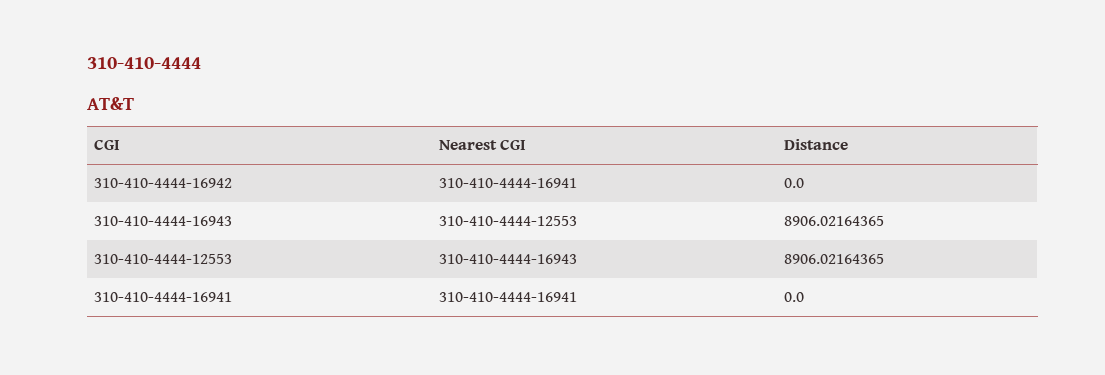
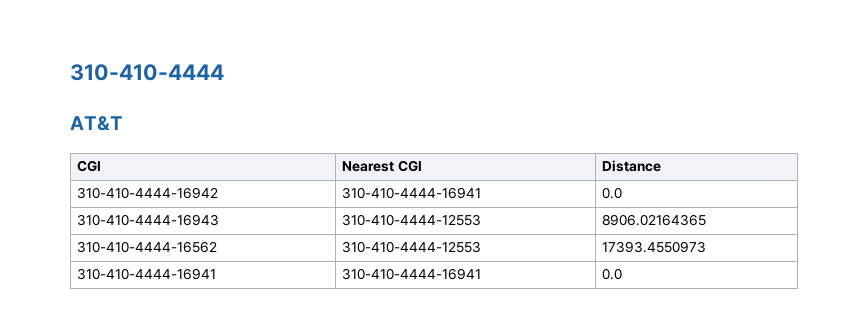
- 310-410-4444-12553 | 310-410-4444-16943 | 8906.02164365
+ 310-410-4444-16562 | 310-410-4444-12553 | 17393.4550973

